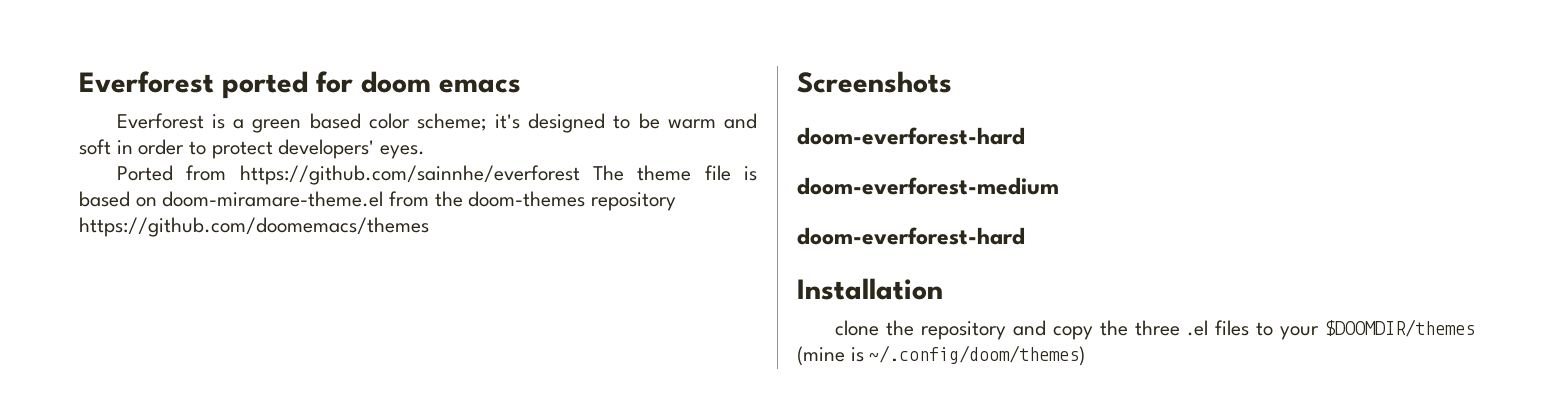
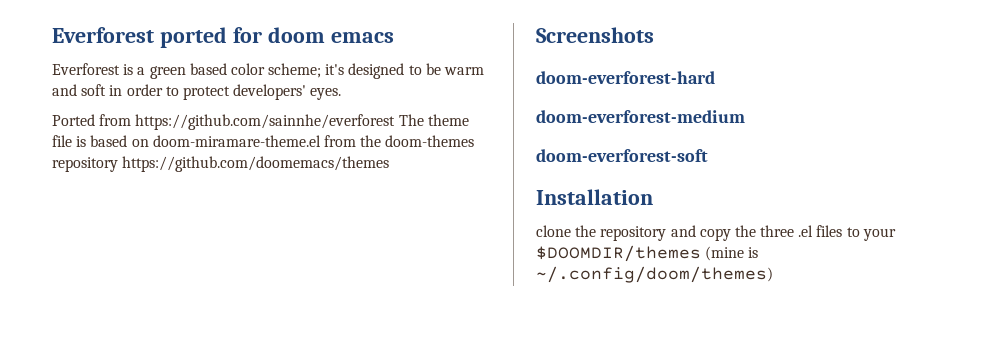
  doom-everforest-medium
- doom-everforest-hard
+ doom-everforest-soft

